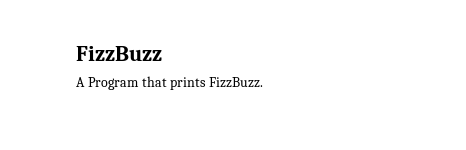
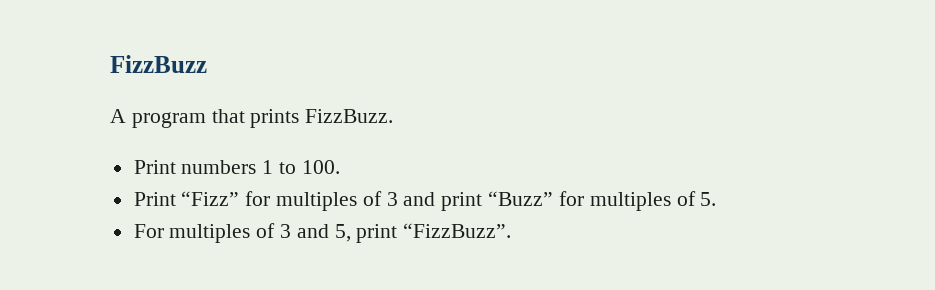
- A Program that prints FizzBuzz.
+ A program that prints FizzBuzz.
+ Print numbers 1 to 100.
+ Print “Fizz” for multiples of 3 and print “Buzz” for multiples of 5.
+ For multiples of 3 and 5, print “FizzBuzz”.

